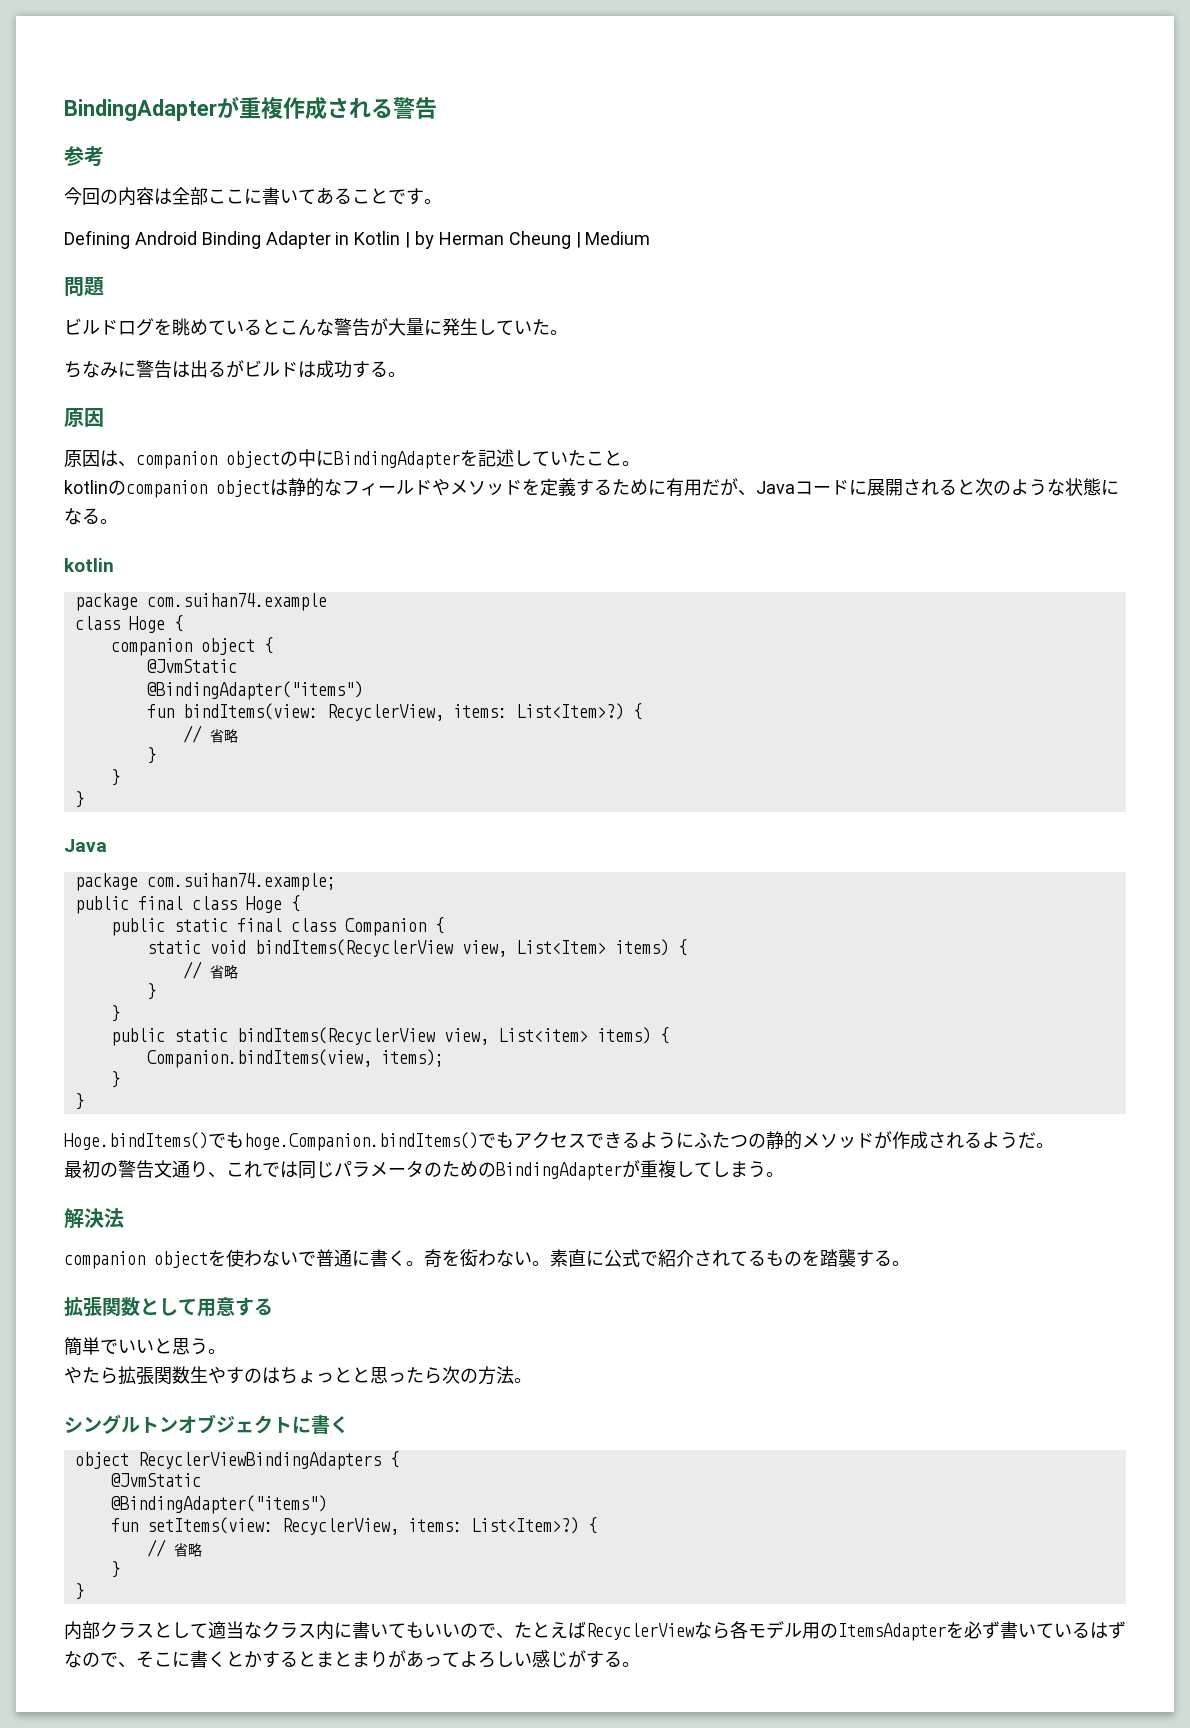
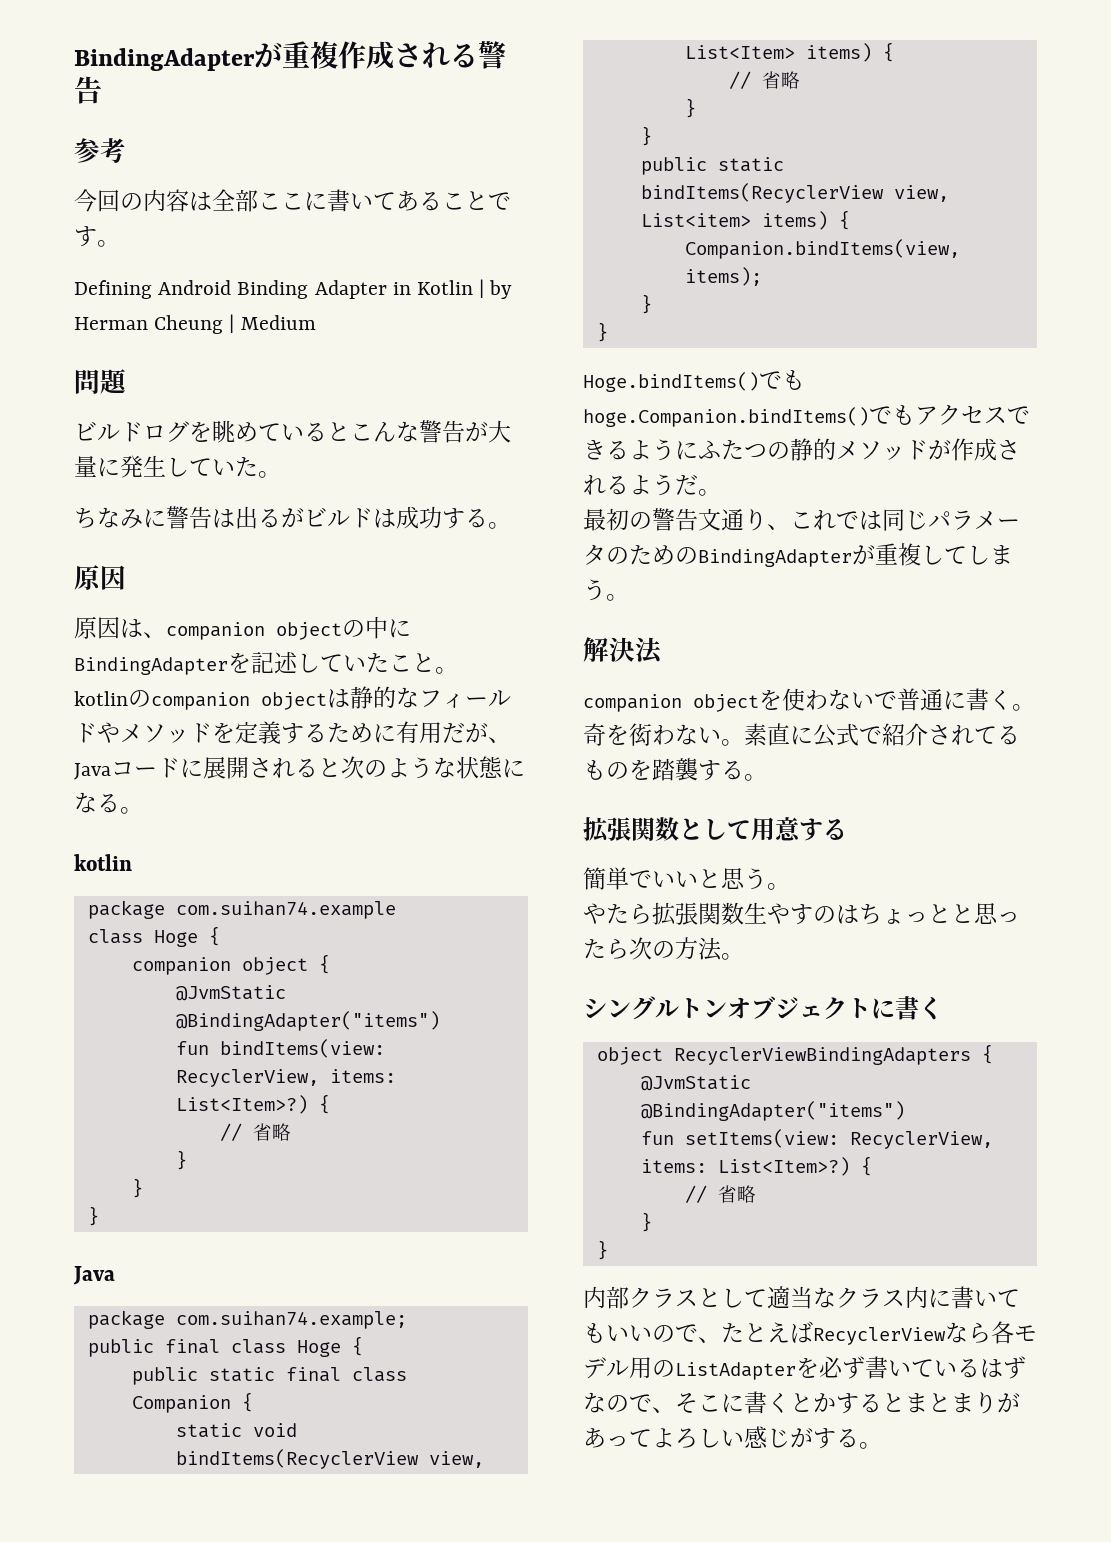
- 内部クラスとして適当なクラス内に書いてもいいので、たとえばRecyclerViewなら各モデル用のItemsAdapterを必ず書いているはずなので、そこに書くとかするとまとまりがあってよろしい感じがする。
+ 内部クラスとして適当なクラス内に書いてもいいので、たとえばRecyclerViewなら各モデル用のListAdapterを必ず書いているはずなので、そこに書くとかするとまとまりがあってよろしい感じがする。

